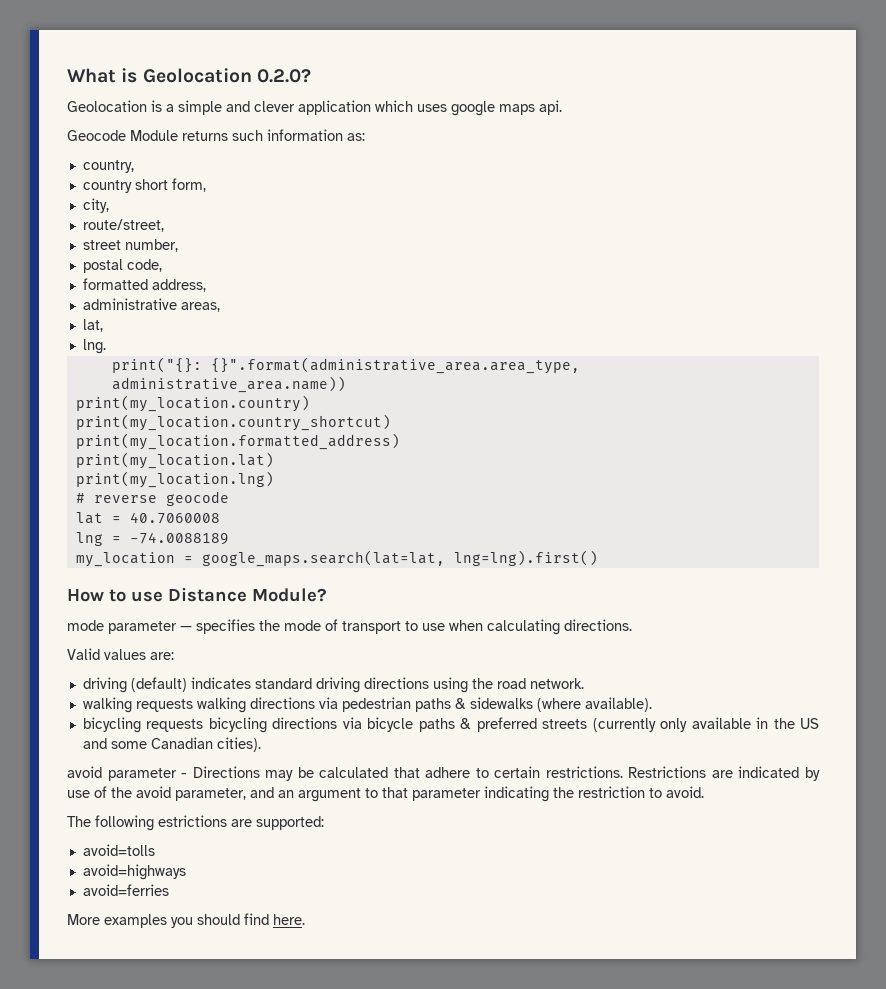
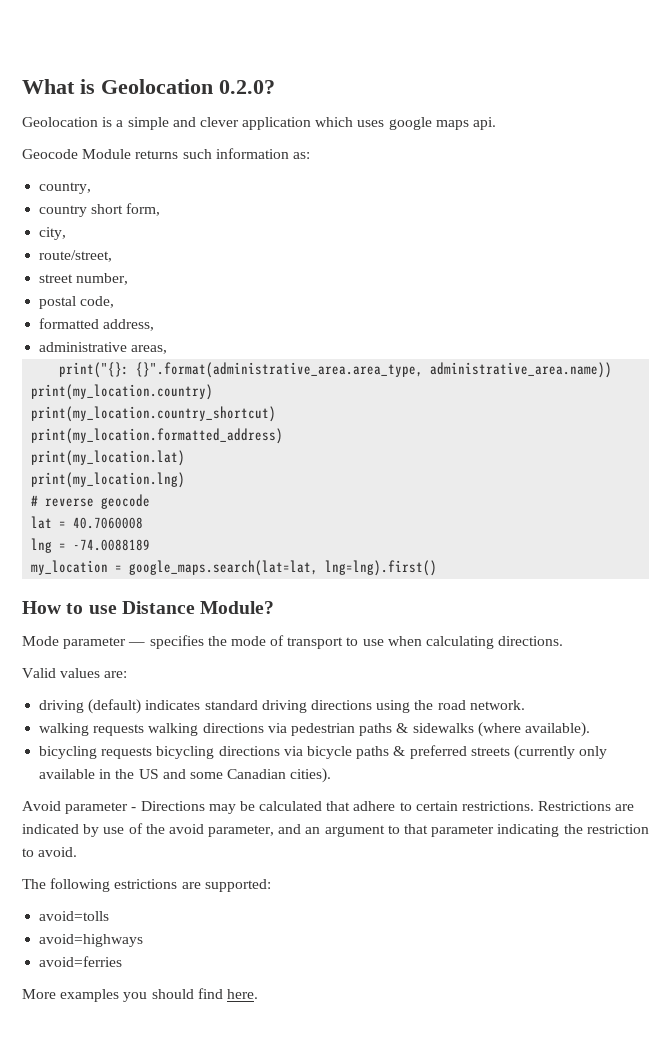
- lat,
- lng.
- mode parameter — specifies the mode of transport to use when calculating directions.
+ Mode parameter — specifies the mode of transport to use when calculating directions.
- avoid parameter - Directions may be calculated that adhere to certain restrictions.
+ Avoid parameter - Directions may be calculated that adhere to certain restrictions.

